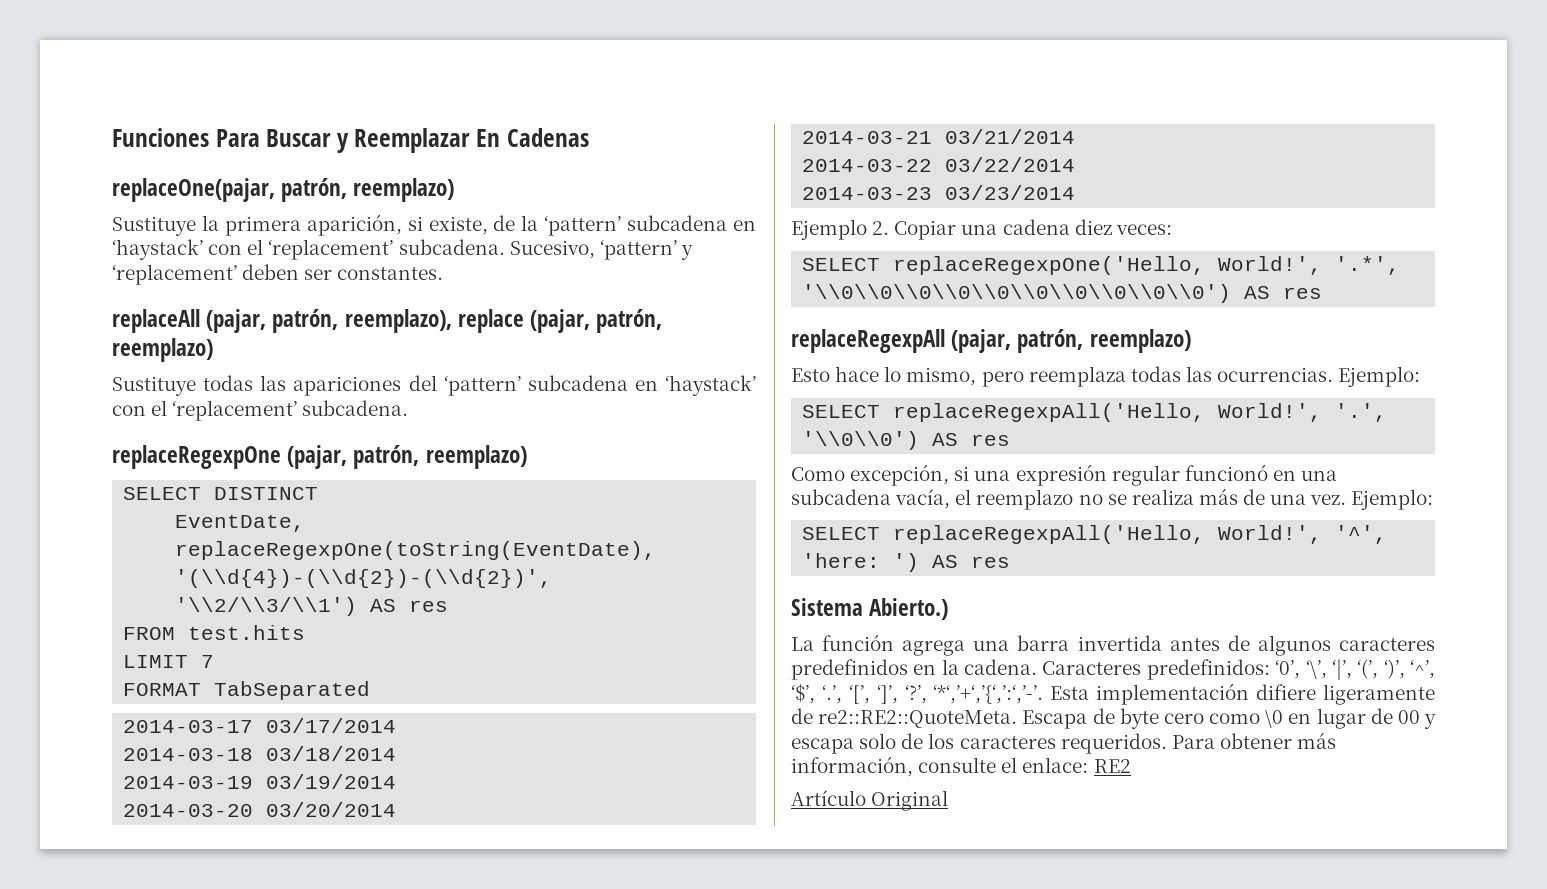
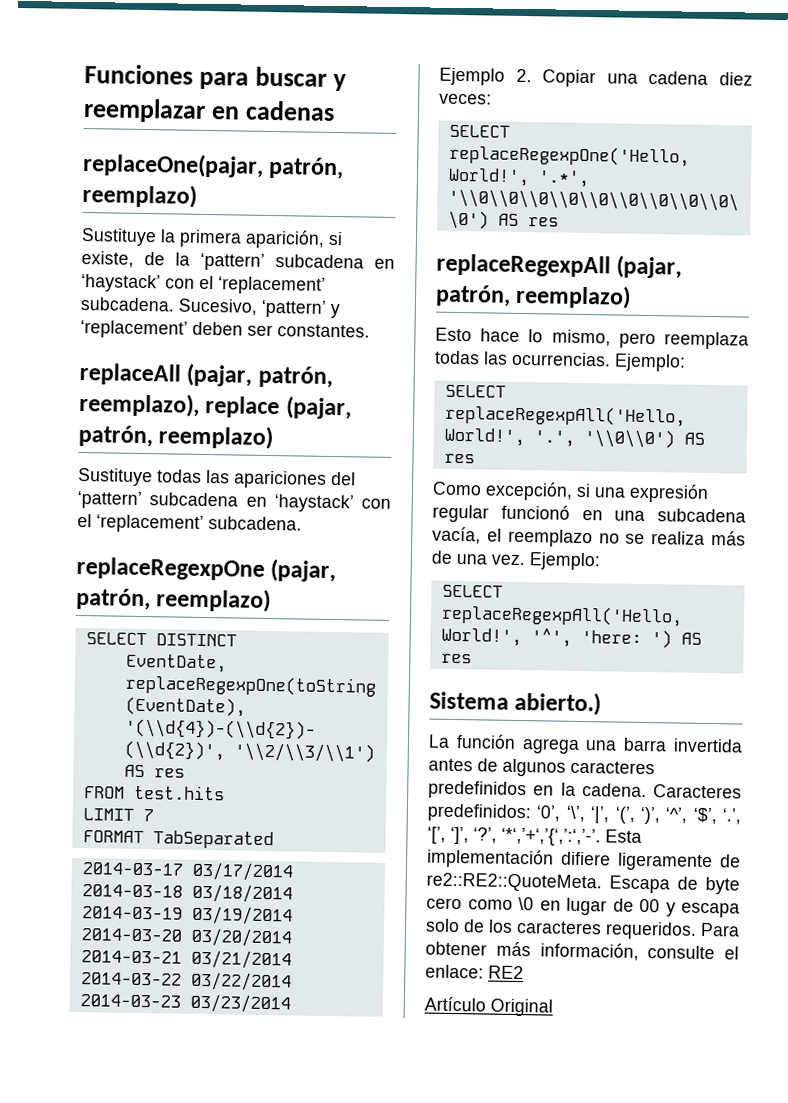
- Funciones Para Buscar y Reemplazar En Cadenas
+ Funciones para buscar y reemplazar en cadenas
- Sistema Abierto.)
+ Sistema abierto.)

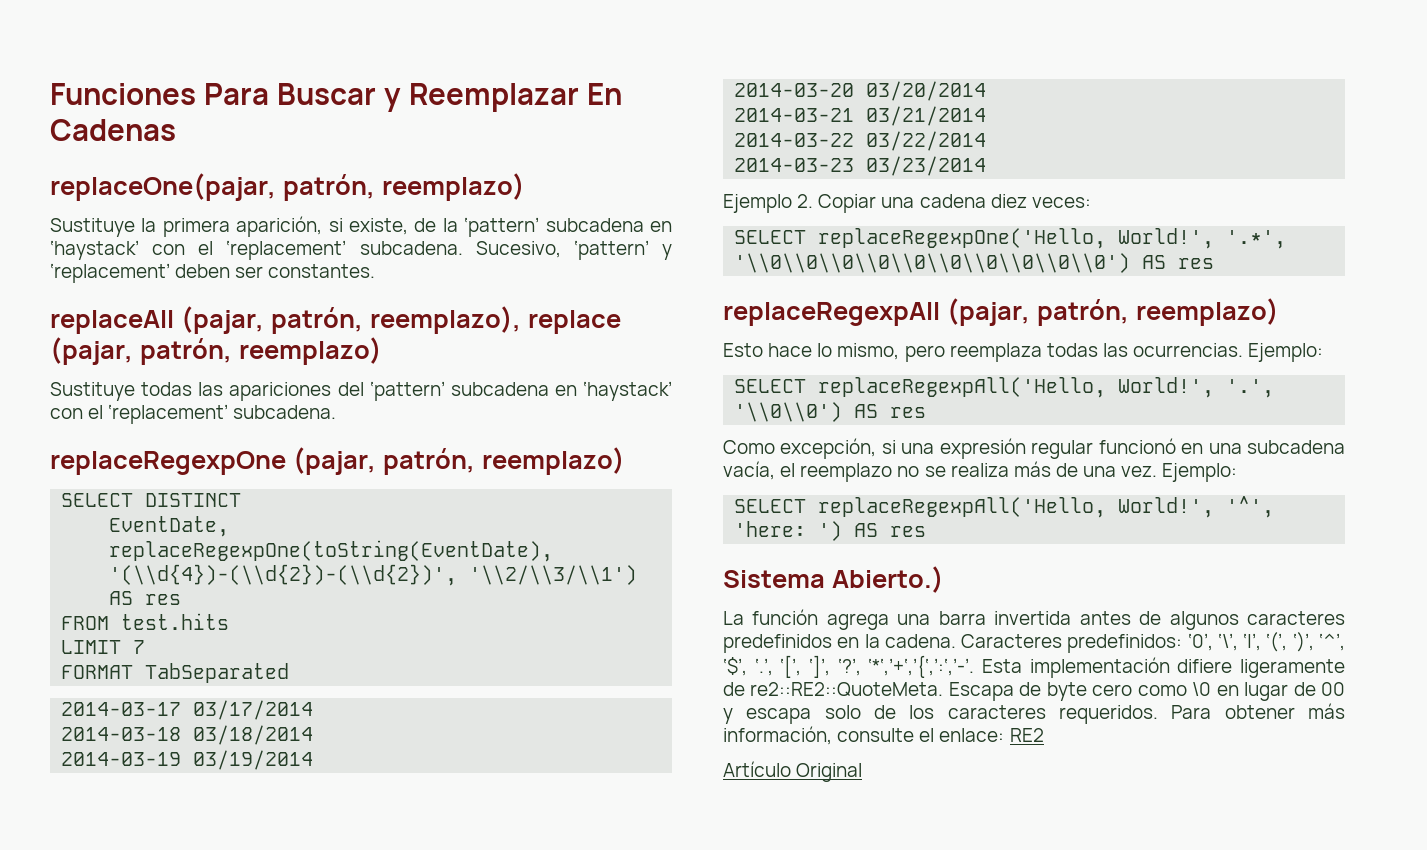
- Funciones para buscar y reemplazar en cadenas
+ Funciones Para Buscar y Reemplazar En Cadenas
- Sistema abierto.)
+ Sistema Abierto.)

